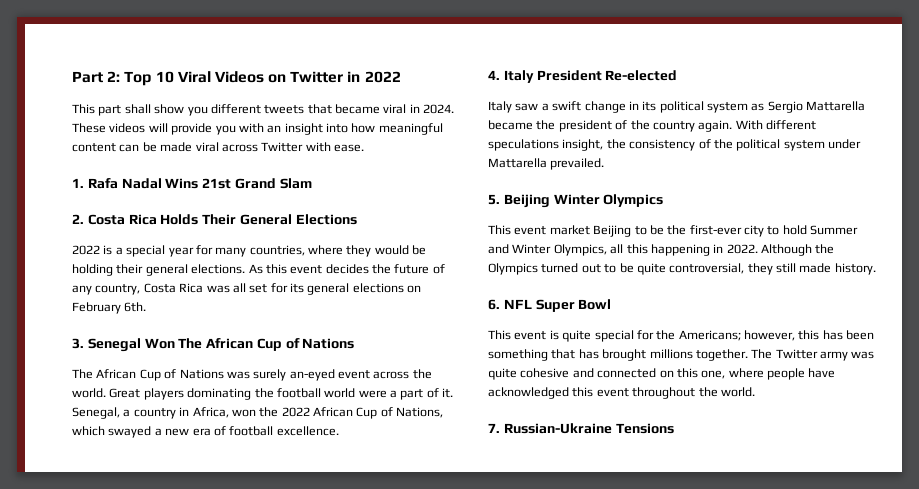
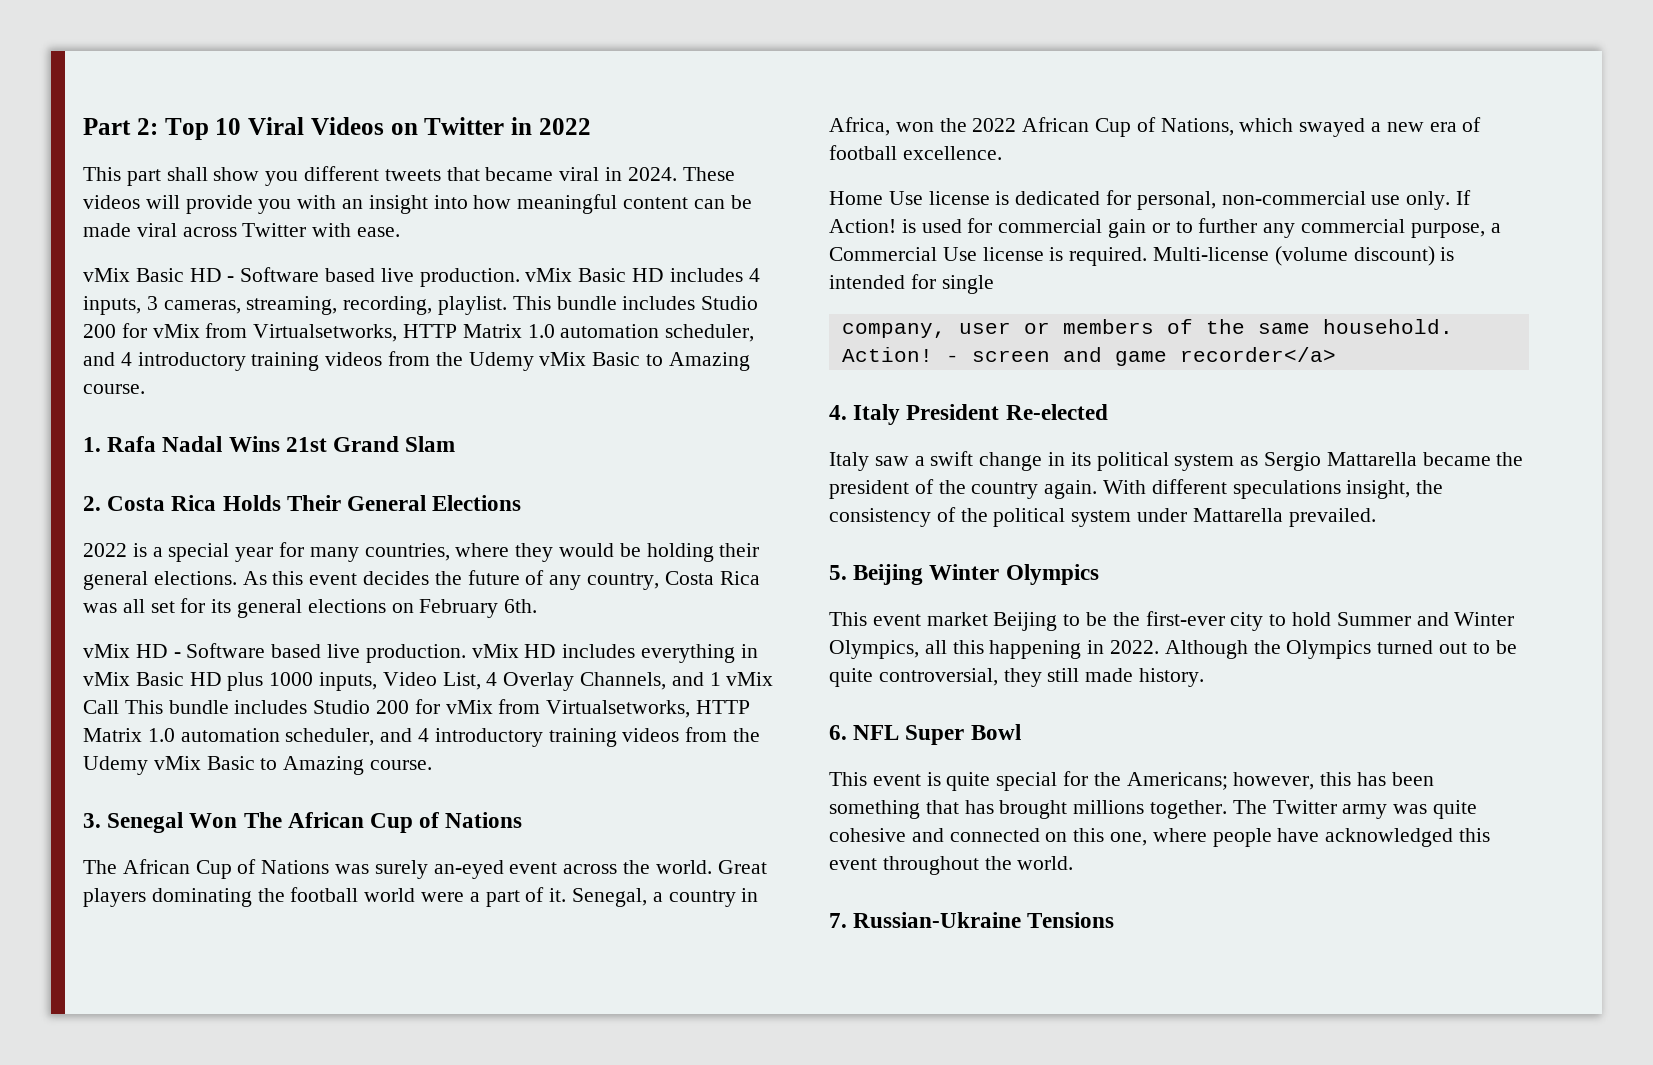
+ vMix Basic HD - Software based live production. vMix Basic HD includes 4 inputs, 3 cameras, streaming, recording, playlist. This bundle includes Studio 200 for vMix from Virtualsetworks, HTTP Matrix 1.0 automation scheduler, and 4 introductory training videos from the Udemy vMix Basic to Amazing course.
+ vMix HD - Software based live production. vMix HD includes everything in vMix Basic HD plus 1000 inputs, Video List, 4 Overlay Channels, and 1 vMix Call This bundle includes Studio 200 for vMix from Virtualsetworks, HTTP Matrix 1.0 automation scheduler, and 4 introductory training videos from the Udemy vMix Basic to Amazing course.
+ Home Use license is dedicated for personal, non-commercial use only. If Action! is used for commercial gain or to further any commercial purpose, a Commercial Use license is required. Multi-license (volume discount) is intended for single
+ company, user or members of the same household. Action! - screen and game recorder</a>

